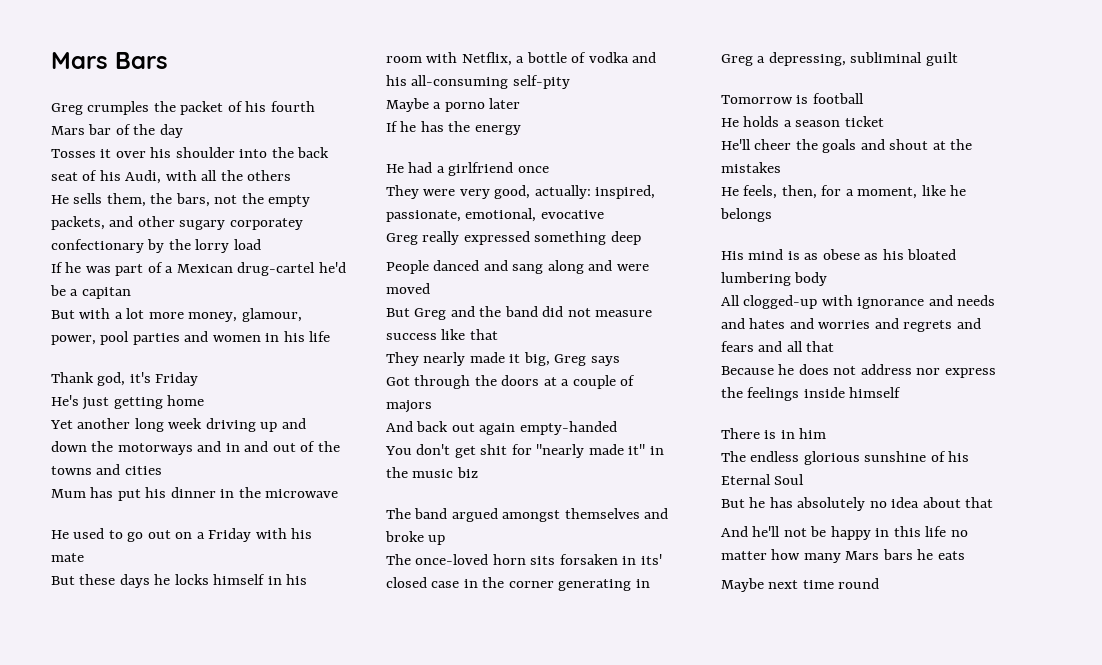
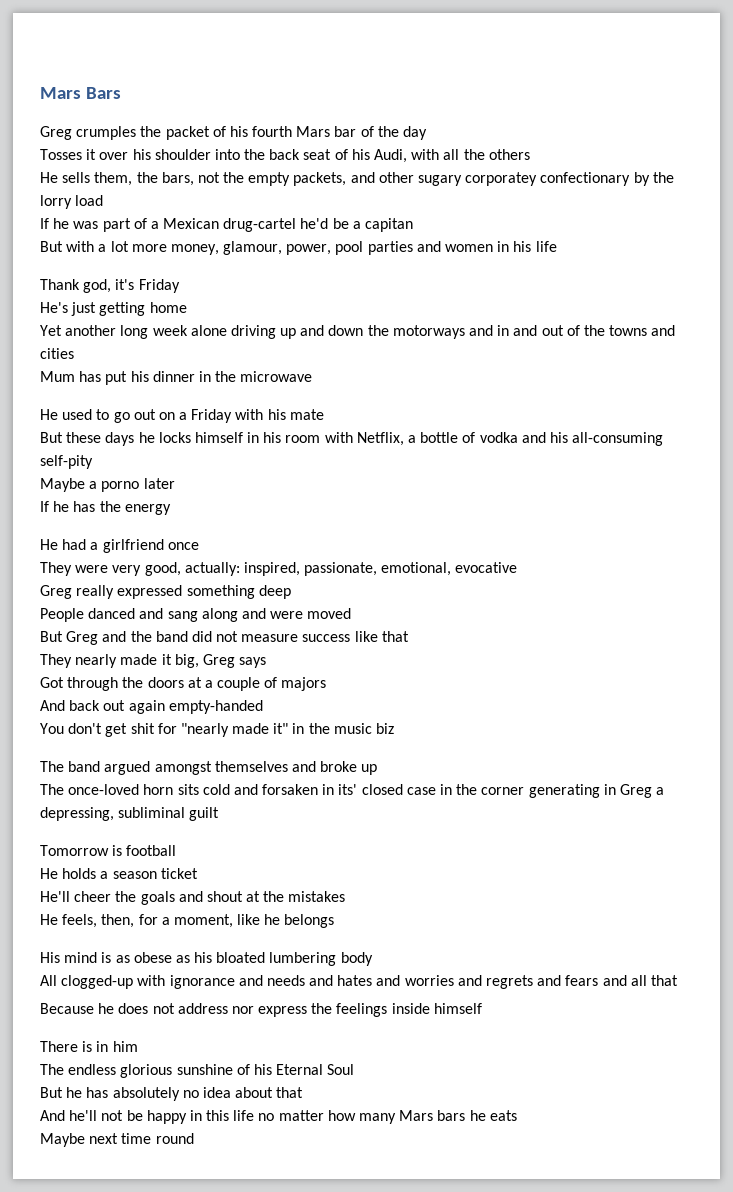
- Yet another long week driving up and down the motorways and in and out of the towns and cities
+ Yet another long week alone driving up and down the motorways and in and out of the towns and cities
- The once-loved horn sits forsaken in its' closed case in the corner generating in Greg a depressing, subliminal guilt
+ The once-loved horn sits cold and forsaken in its' closed case in the corner generating in Greg a depressing, subliminal guilt

